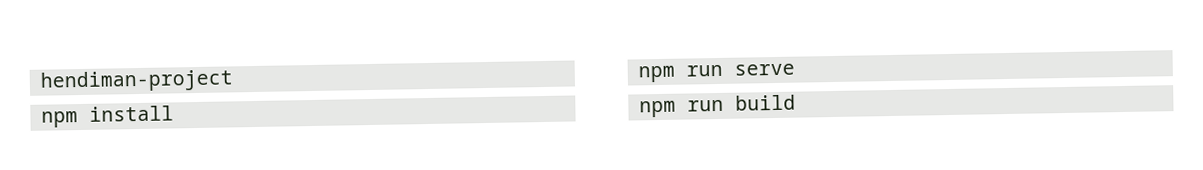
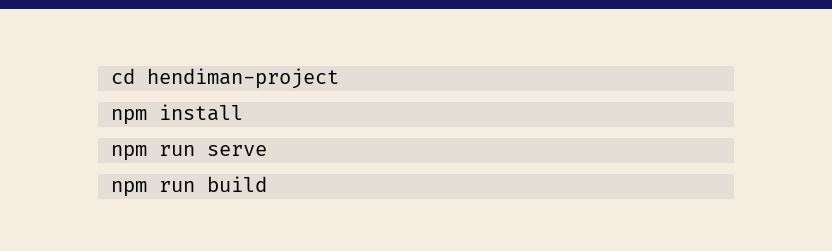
- hendiman-project
+ cd hendiman-project

